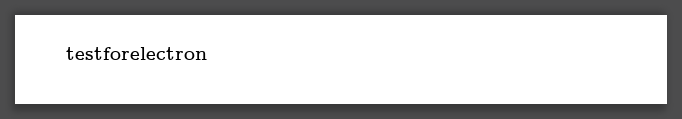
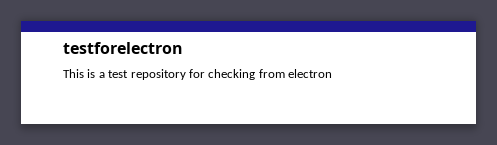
+ This is a test repository for checking from electron

